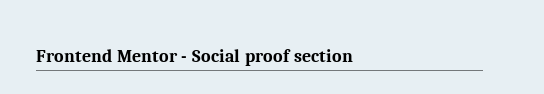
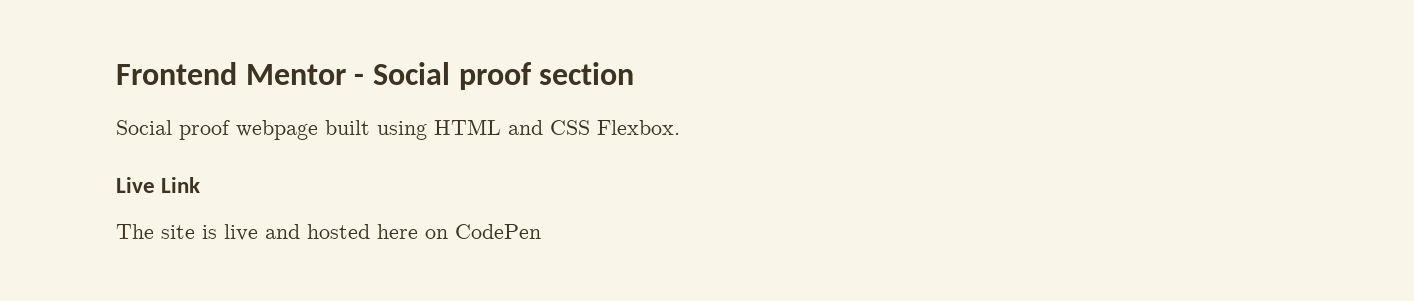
+ Social proof webpage built using HTML and CSS Flexbox.
+ Live Link
+ The site is live and hosted here on CodePen

